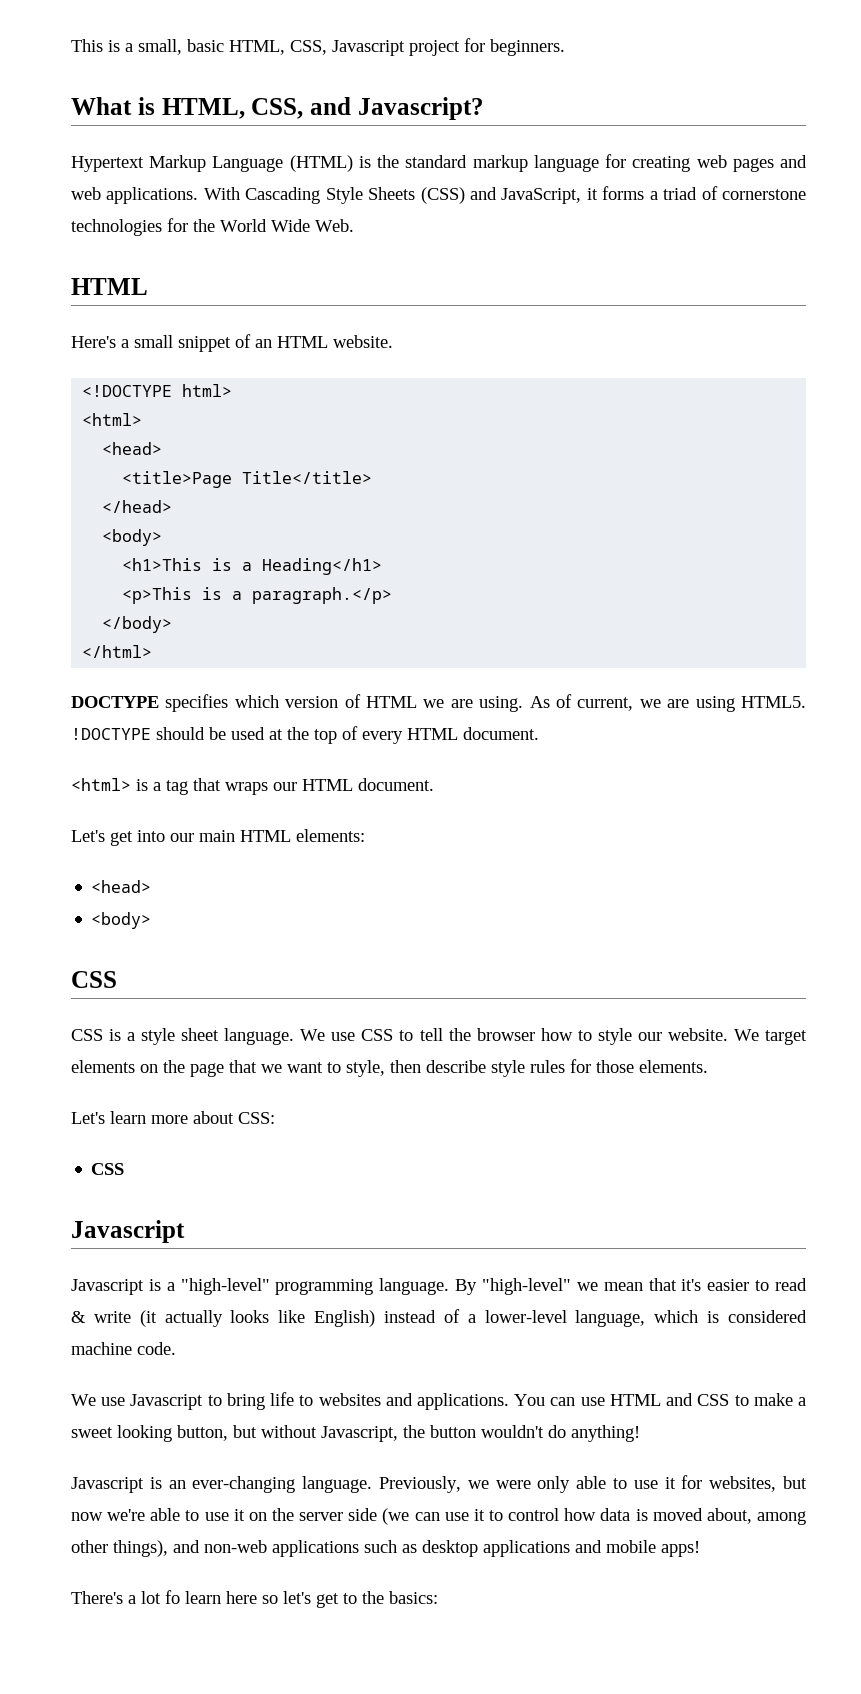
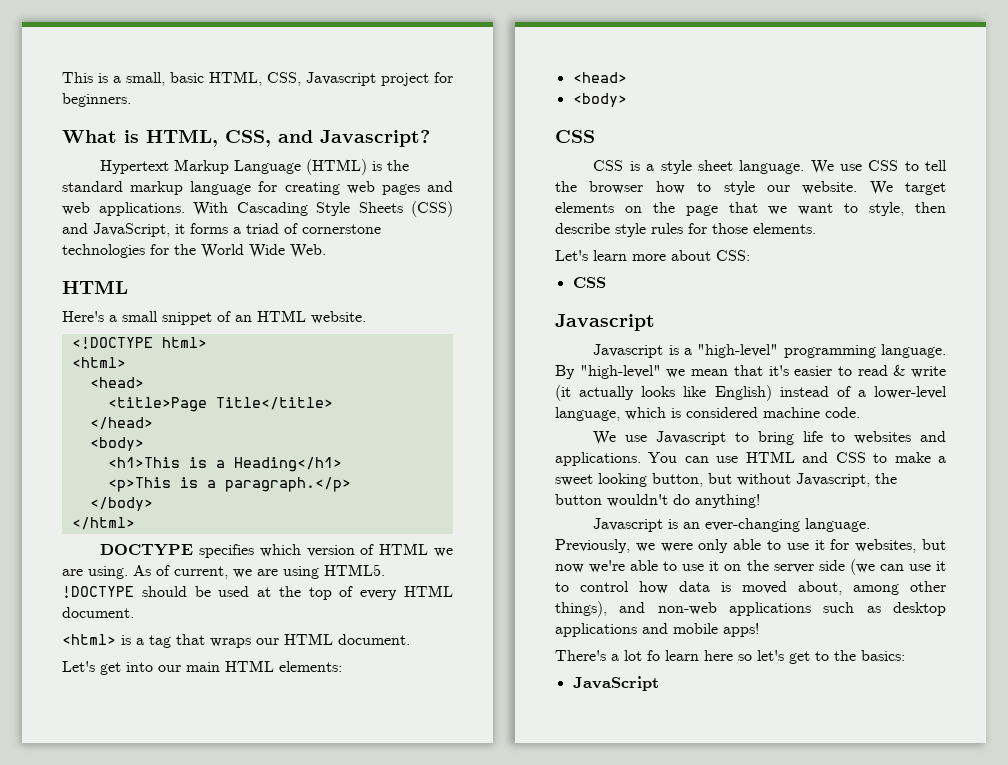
+ JavaScript

